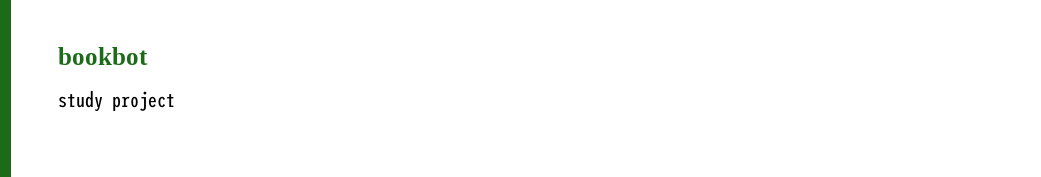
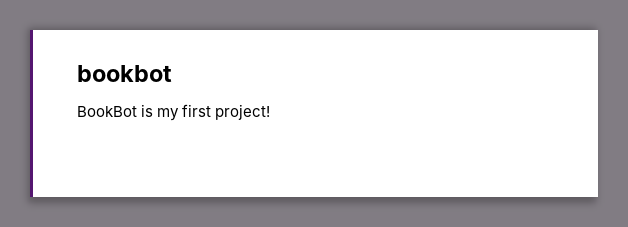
- study project
+ BookBot is my first project!

